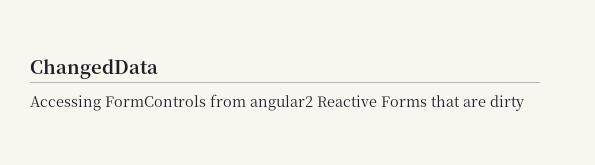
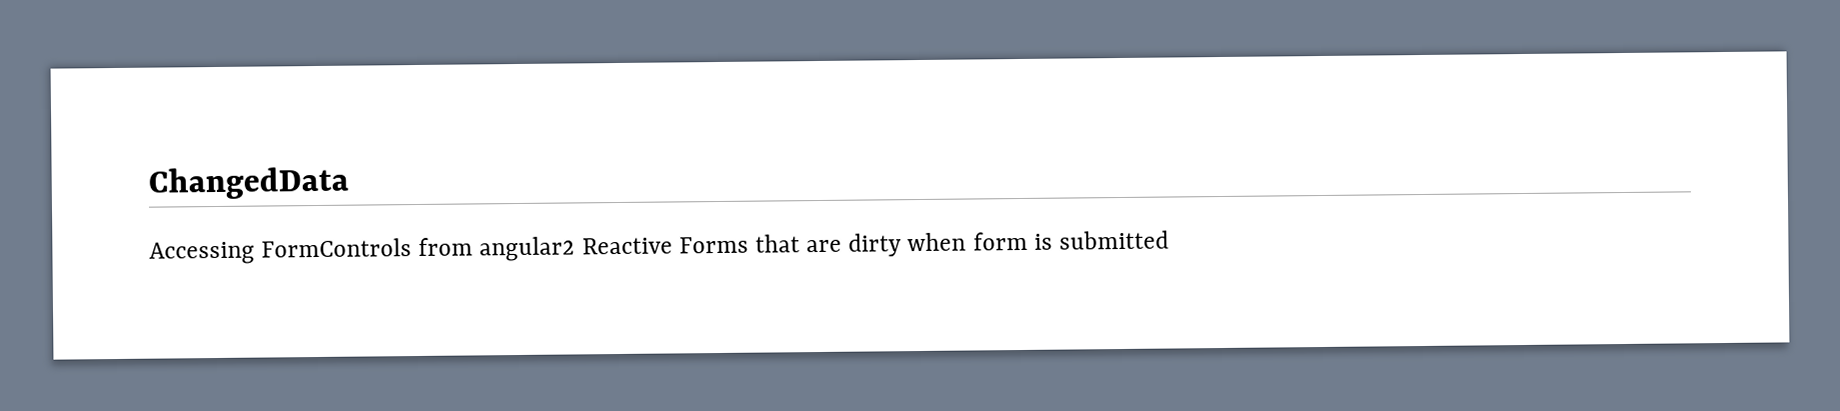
- Accessing FormControls from angular2 Reactive Forms that are dirty
+ Accessing FormControls from angular2 Reactive Forms that are dirty when form is submitted

